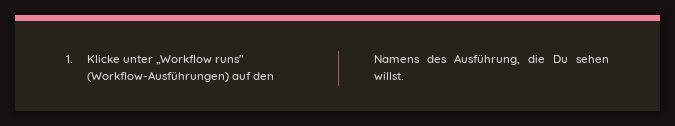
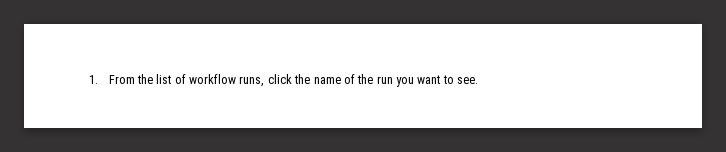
- 1. Klicke unter „Workflow runs" (Workflow-Ausführungen) auf den Namens des Ausführung, die Du sehen willst.
+ 1. From the list of workflow runs, click the name of the run you want to see.

